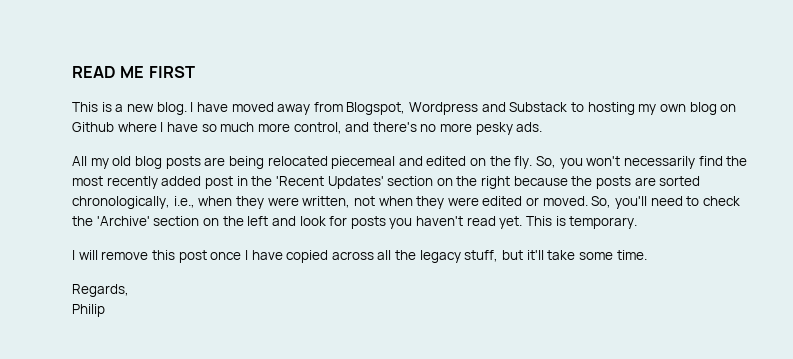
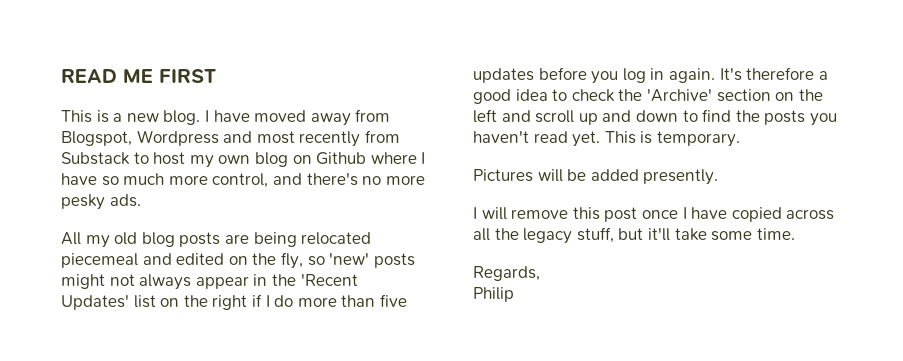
- I have moved away from Blogspot, Wordpress and Substack to hosting my own blog on Github where I have so much more control, and there's no more pesky ads.
+ I have moved away from Blogspot, Wordpress and most recently from Substack to host my own blog on Github where I have so much more control, and there's no more pesky ads.
- All my old blog posts are being relocated piecemeal and edited on the fly. So, you won't necessarily find the most recently added post in the 'Recent Updates' section on the right because the posts are sorted chronologically, i.e., when they were written, not when they were edited or moved. So, you'll need to check the 'Archive' section on the left and look for posts you haven't read yet.
+ All my old blog posts are being relocated piecemeal and edited on the fly, so 'new' posts might not always appear in the 'Recent Updates' list on the right if I do more than five updates before you log in again. It's therefore a good idea to check the 'Archive' section on the left and scroll up and down to find the posts you haven't read yet.
+ Pictures will be added presently.

